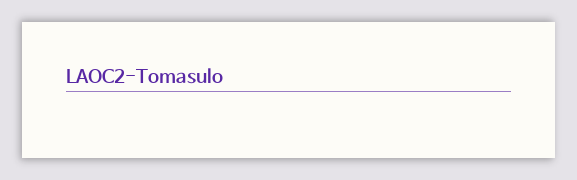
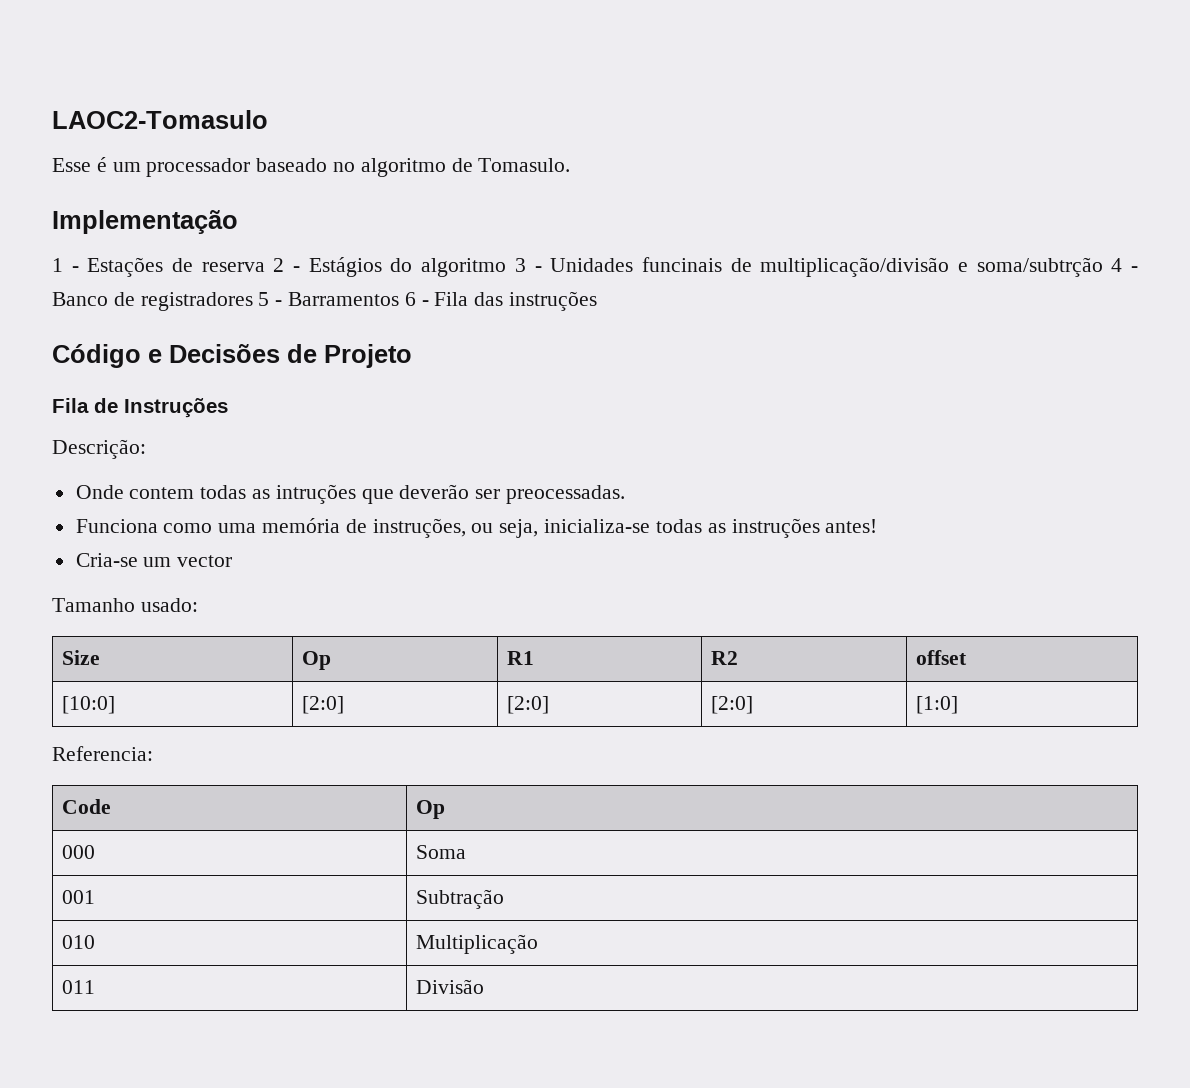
+ Esse é um processador baseado no algoritmo de Tomasulo.
+ Implementação
+ 1 - Estações de reserva 2 - Estágios do algoritmo 3 - Unidades funcinais de multiplicação/divisão e soma/subtrção 4 - Banco de registradores 5 - Barramentos 6 - Fila das instruções
+ Código e Decisões de Projeto
+ Fila de Instruções
+ Descrição:
+ Onde contem todas as intruções que deverão ser preocessadas.
+ Funciona como uma memória de instruções, ou seja, inicializa-se todas as instruções antes!
+ Cria-se um vector
+ Tamanho usado:
+ Size | Op | R1 | R2 | offset
+ [10:0] | [2:0] | [2:0] | [2:0] | [1:0]
+ Referencia:
+ Code | Op
+ 000 | Soma
+ 001 | Subtração
+ 010 | Multiplicação
+ 011 | Divisão

